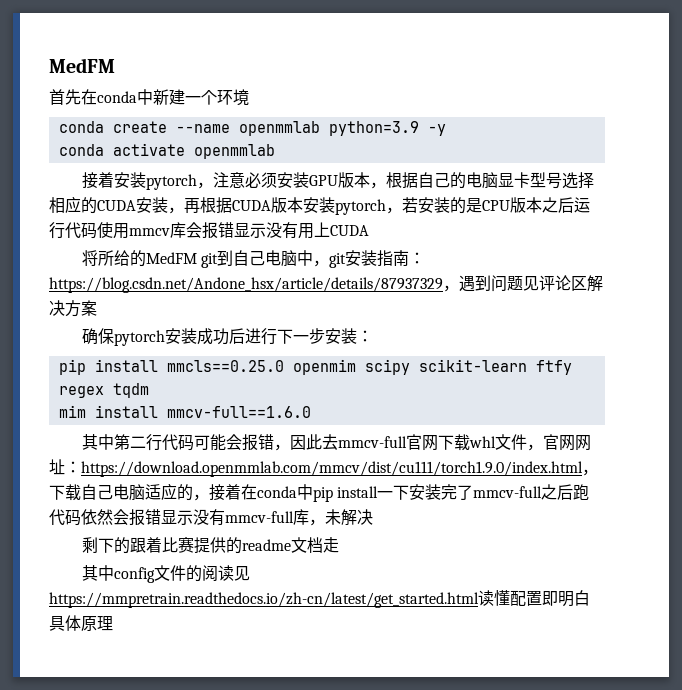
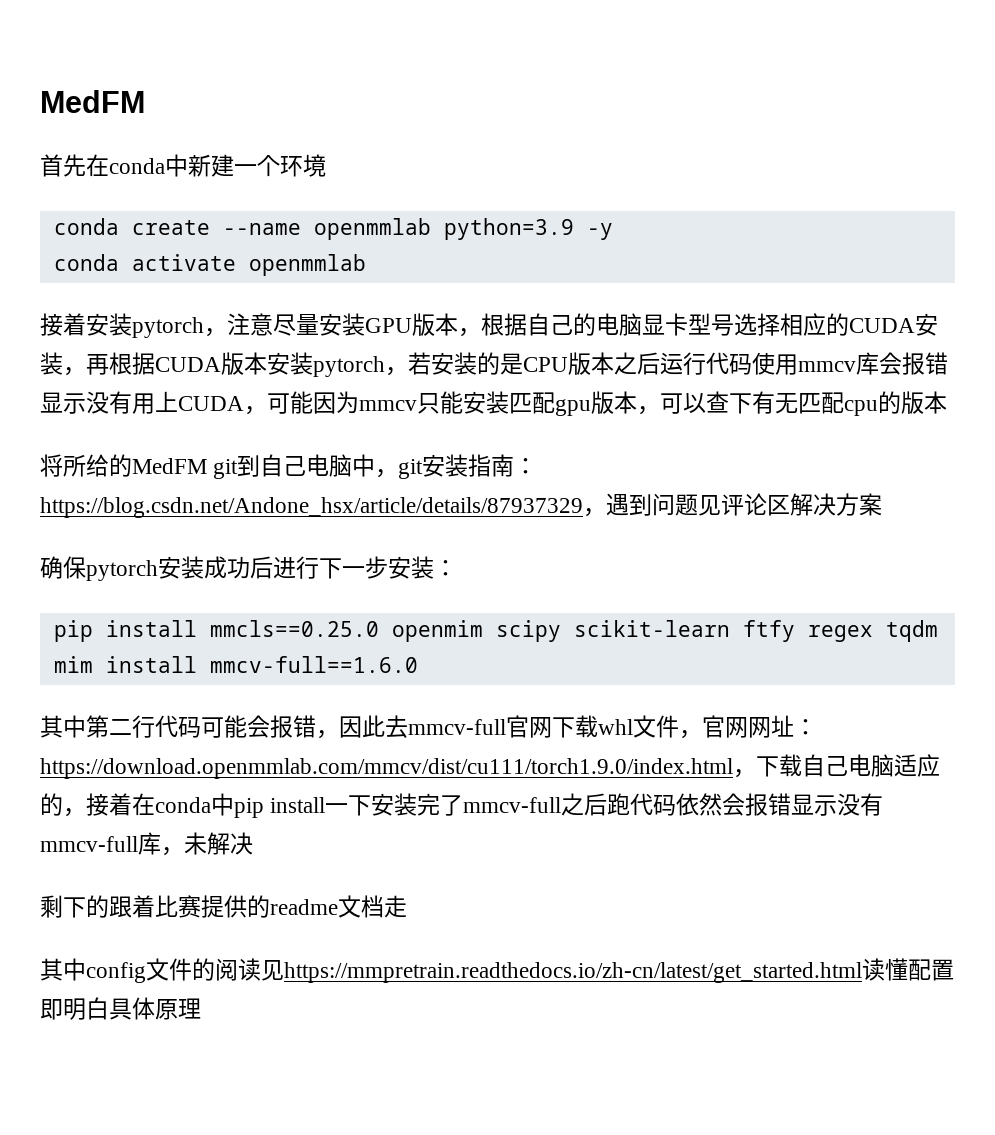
- 接着安装pytorch，注意必须安装GPU版本，根据自己的电脑显卡型号选择相应的CUDA安装，再根据CUDA版本安装pytorch，若安装的是CPU版本之后运行代码使用mmcv库会报错显示没有用上CUDA
+ 接着安装pytorch，注意尽量安装GPU版本，根据自己的电脑显卡型号选择相应的CUDA安装，再根据CUDA版本安装pytorch，若安装的是CPU版本之后运行代码使用mmcv库会报错显示没有用上CUDA，可能因为mmcv只能安装匹配gpu版本，可以查下有无匹配cpu的版本

